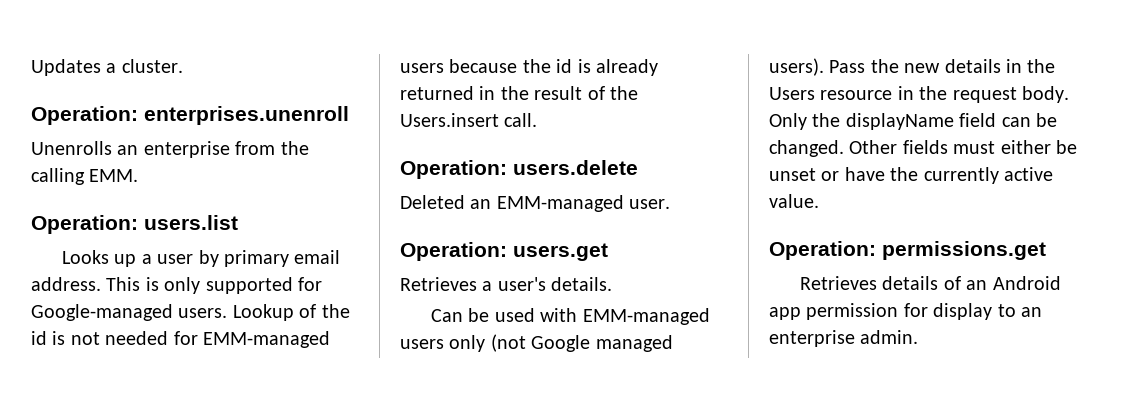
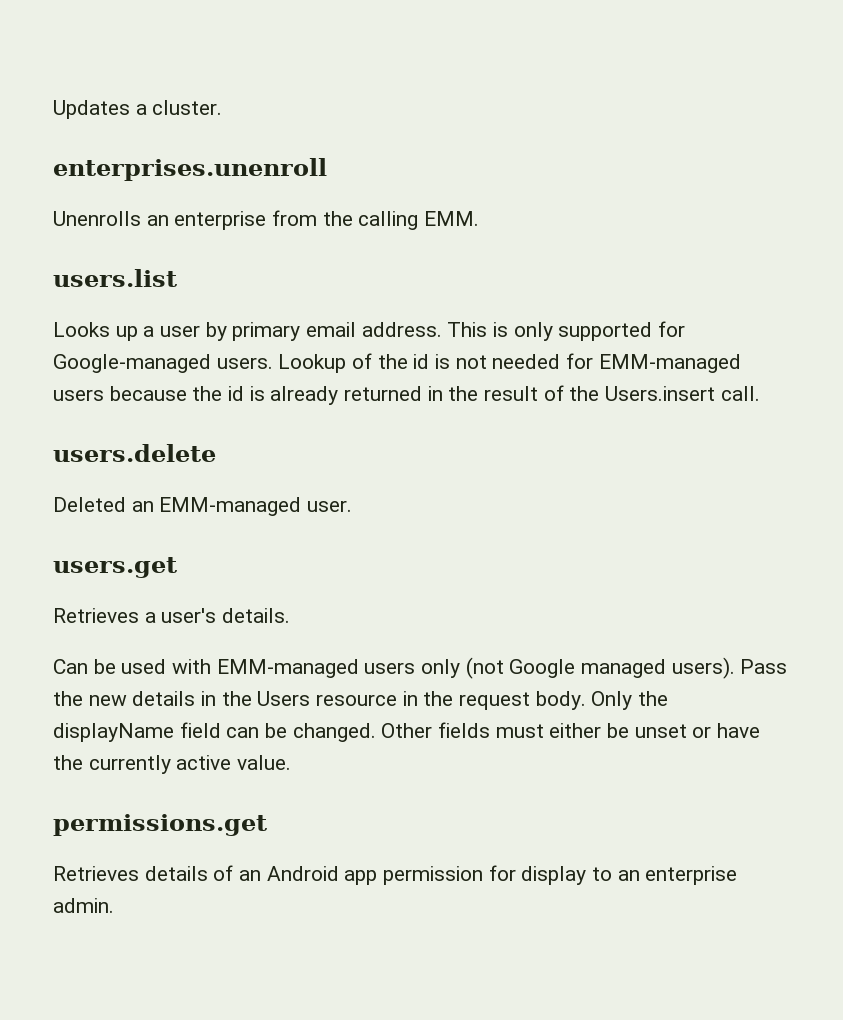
- Operation: enterprises.unenroll
+ enterprises.unenroll
- Operation: users.list
+ users.list
- Operation: users.delete
+ users.delete
- Operation: users.get
+ users.get
- Operation: permissions.get
+ permissions.get

